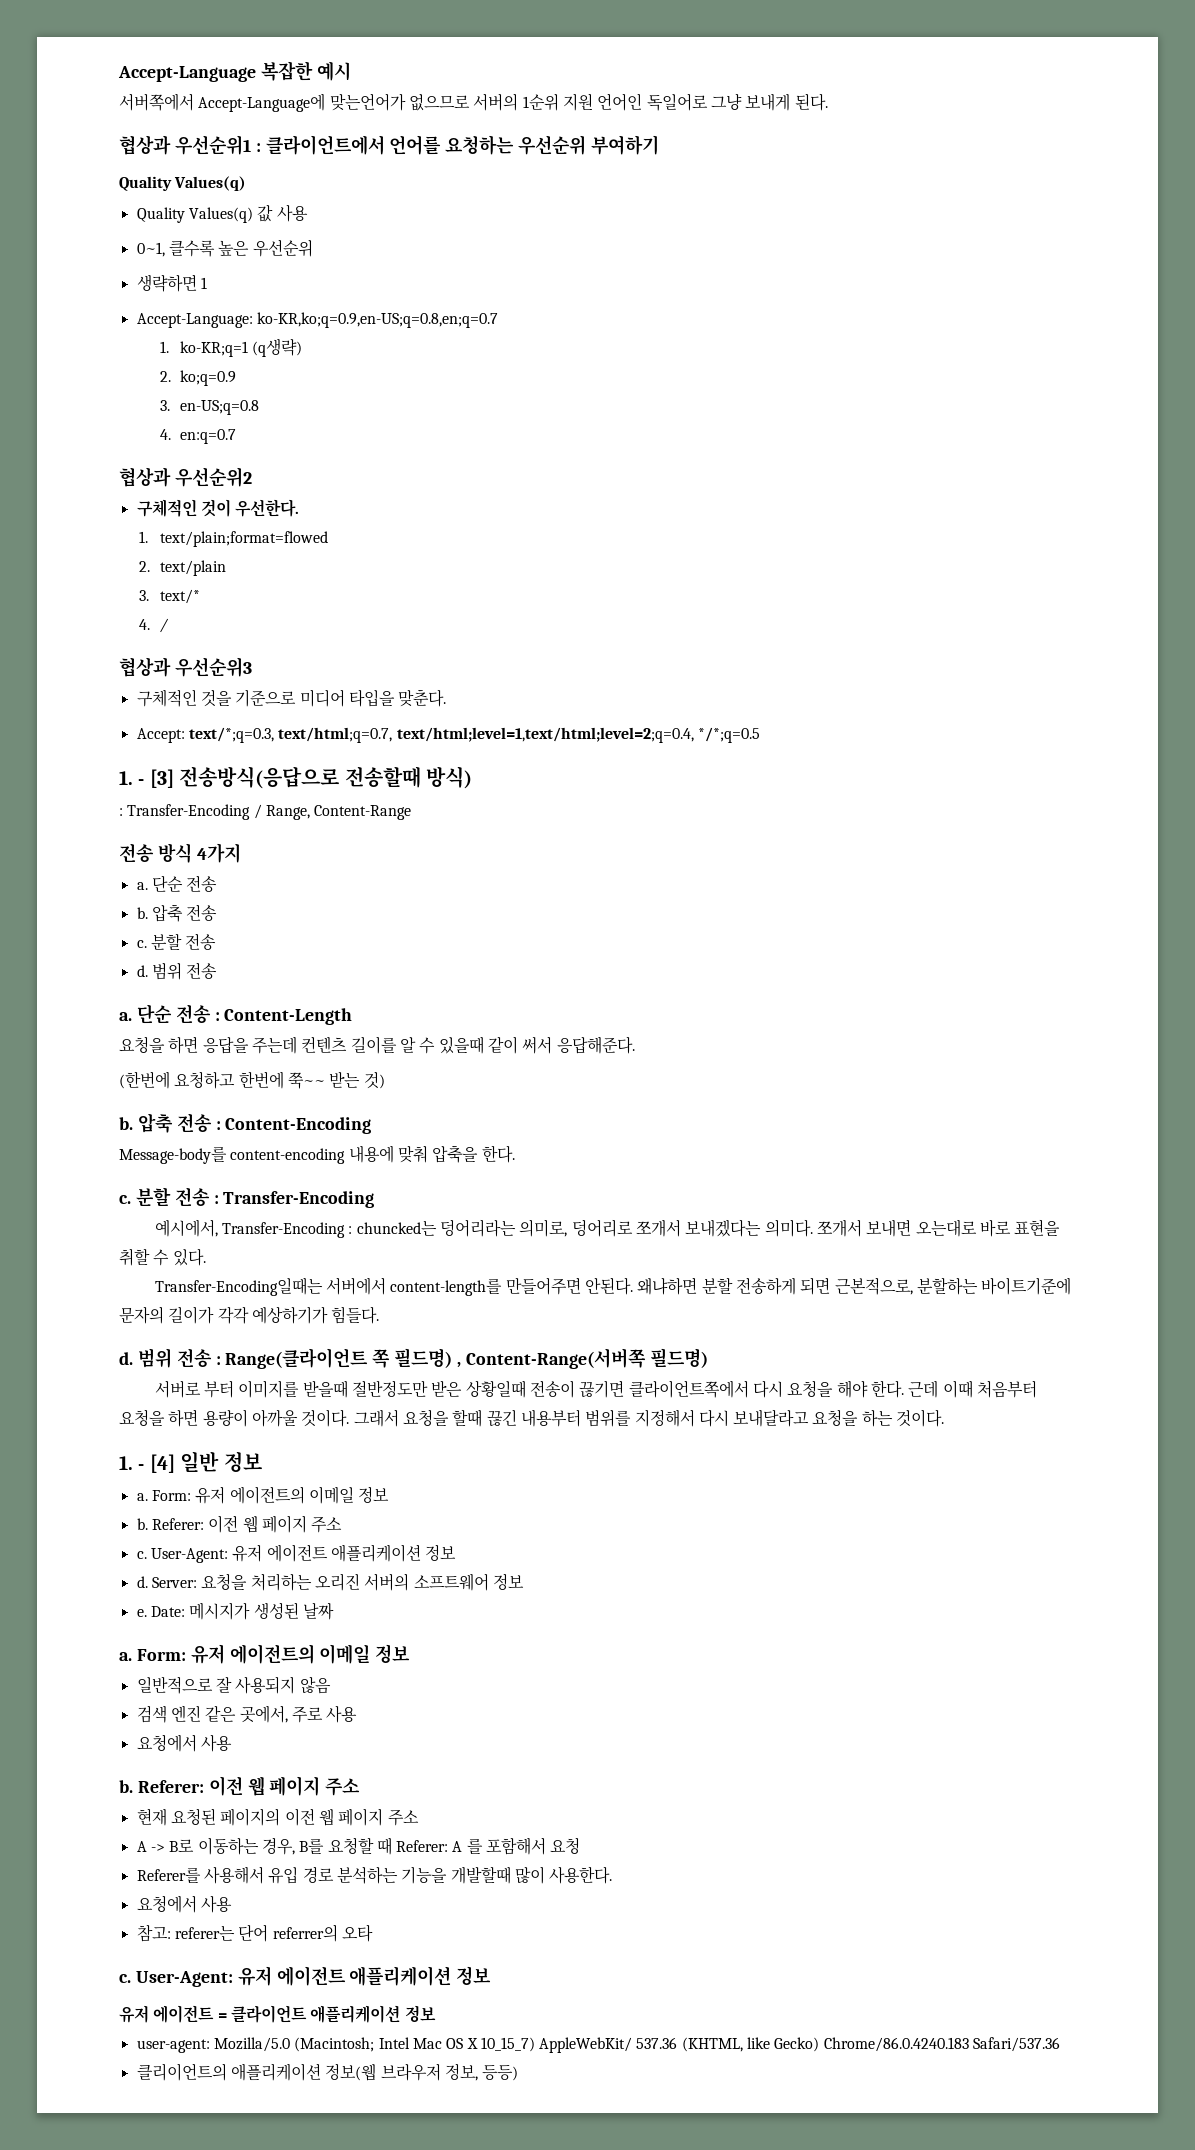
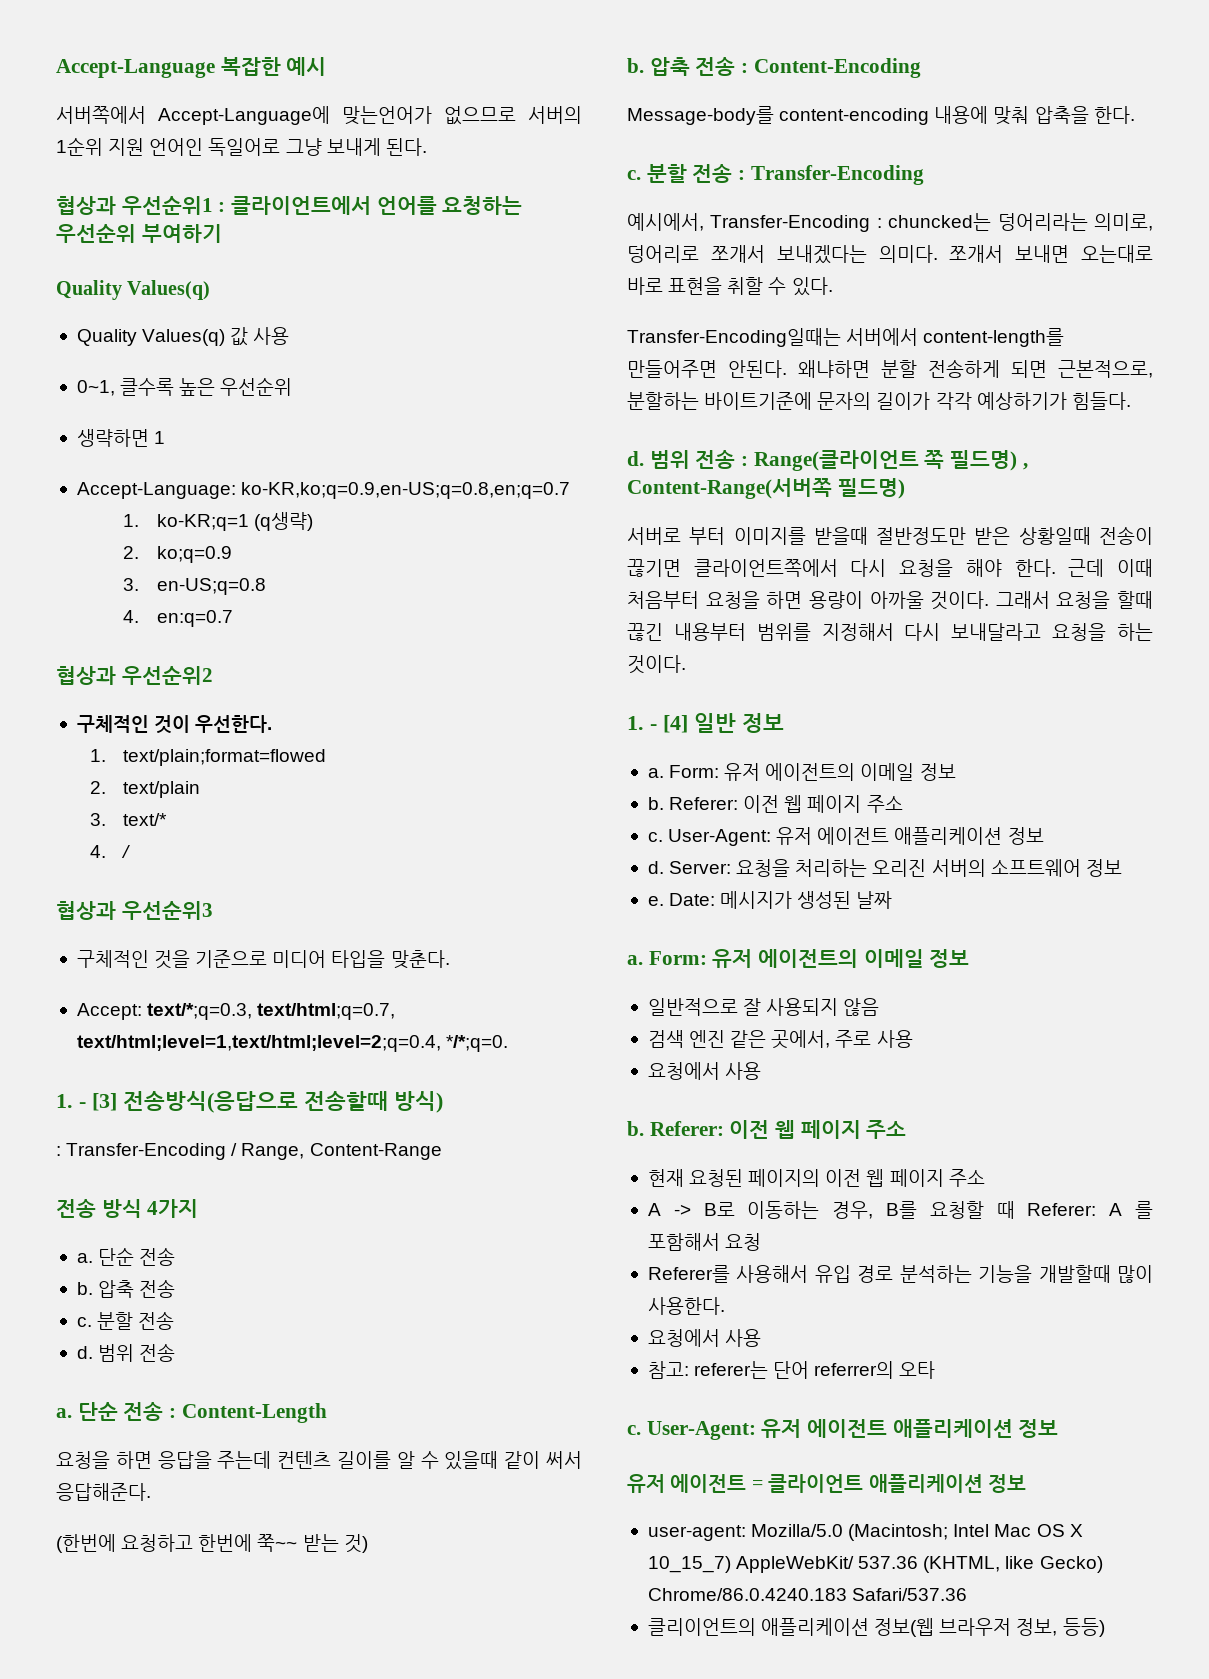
- Accept: text/*;q=0.3, text/html;q=0.7, text/html;level=1,text/html;level=2;q=0.4, */*;q=0.5
+ Accept: text/*;q=0.3, text/html;q=0.7, text/html;level=1,text/html;level=2;q=0.4, */*;q=0.

